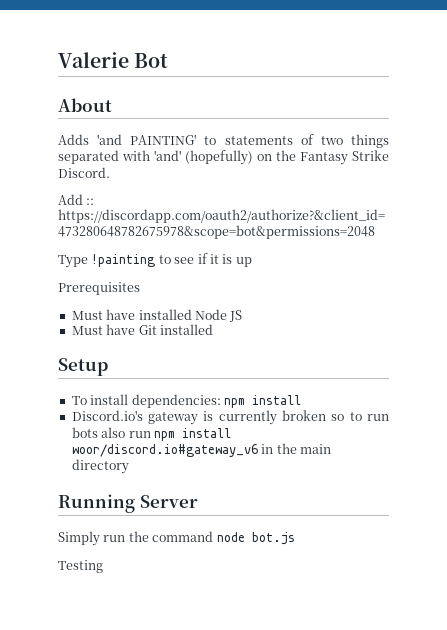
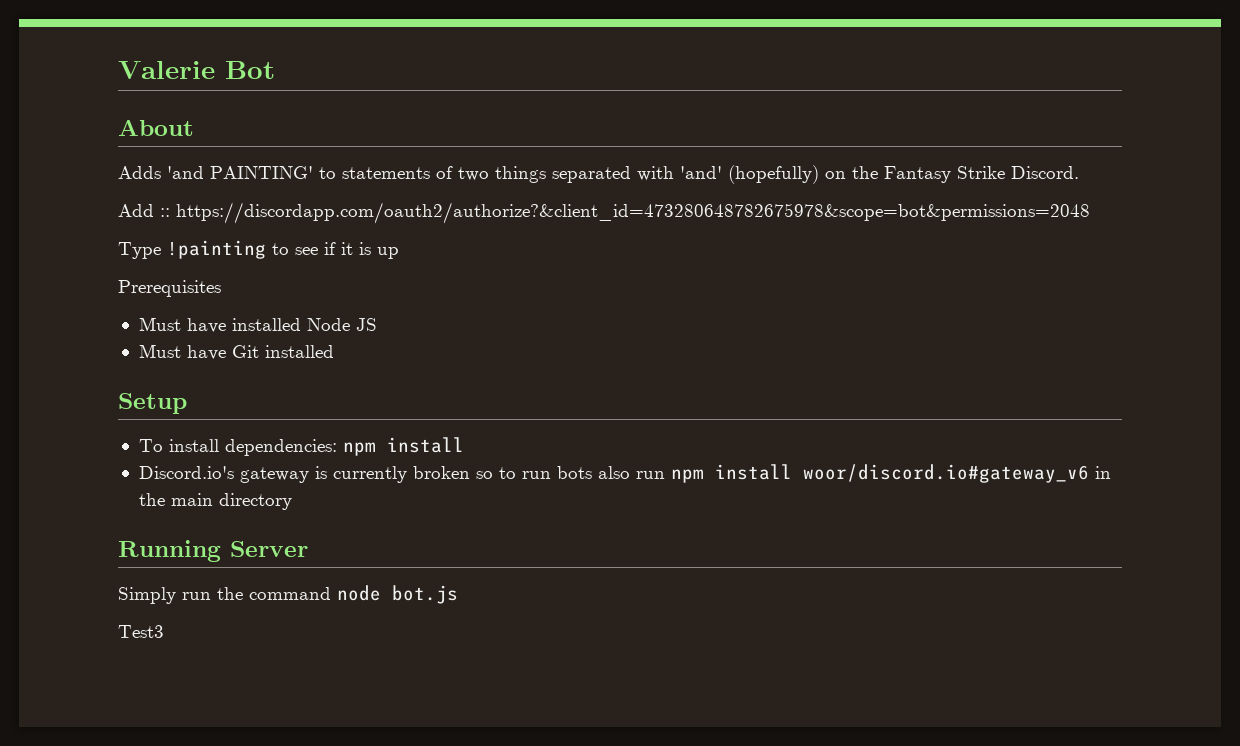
- Testing
+ Test3

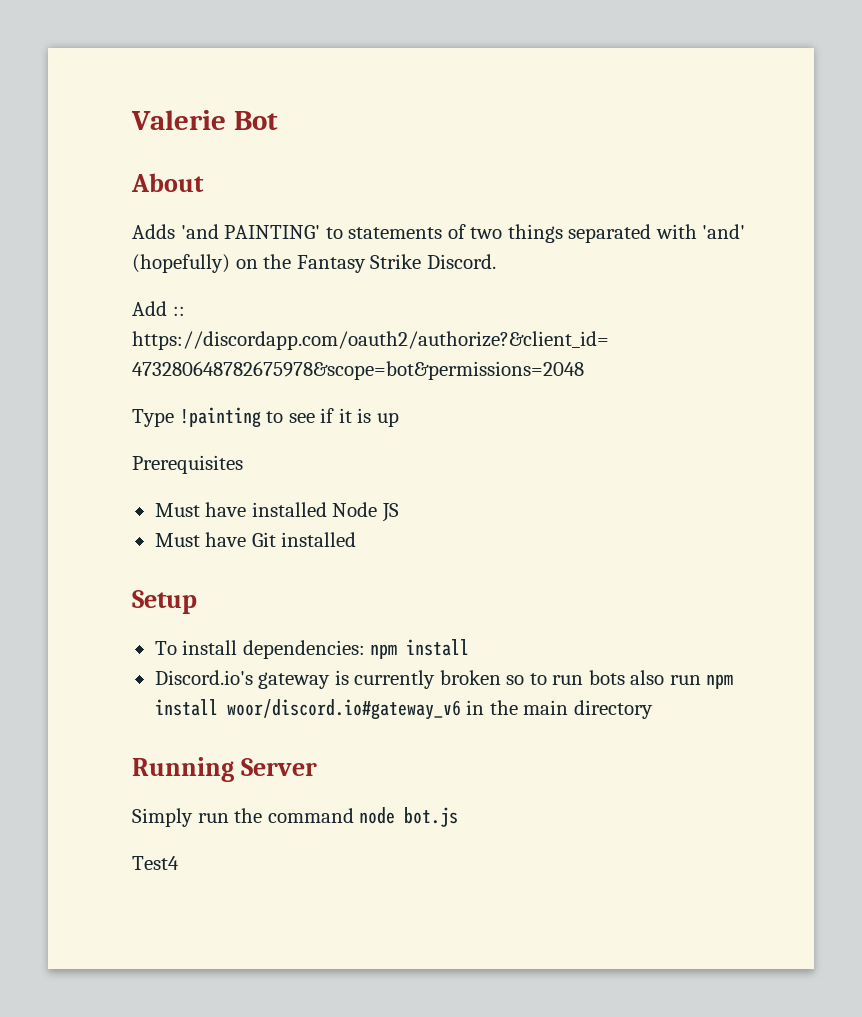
- Test3
+ Test4

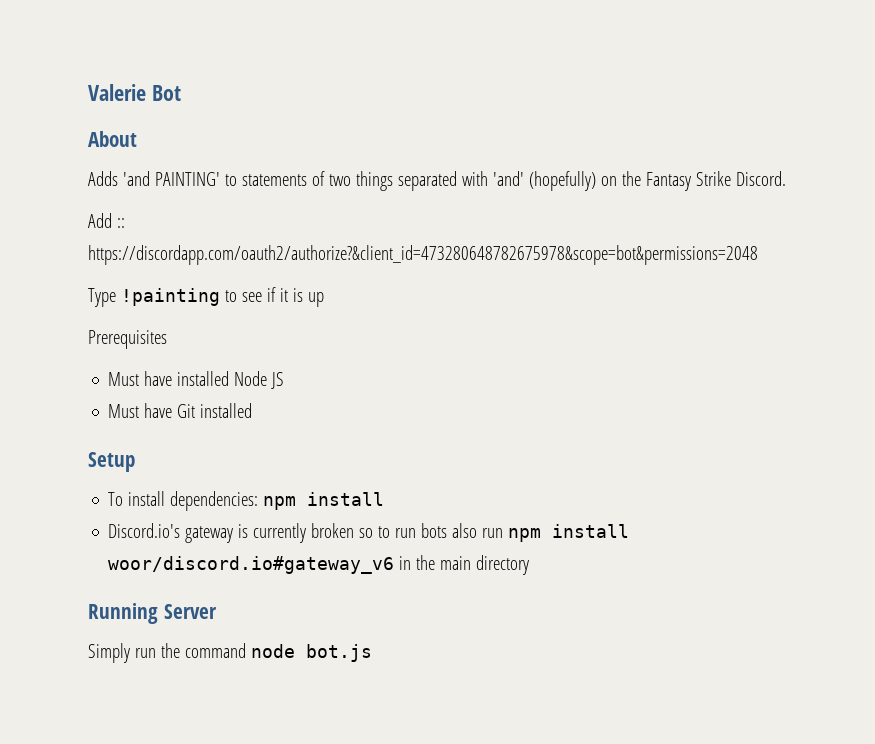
- Test4

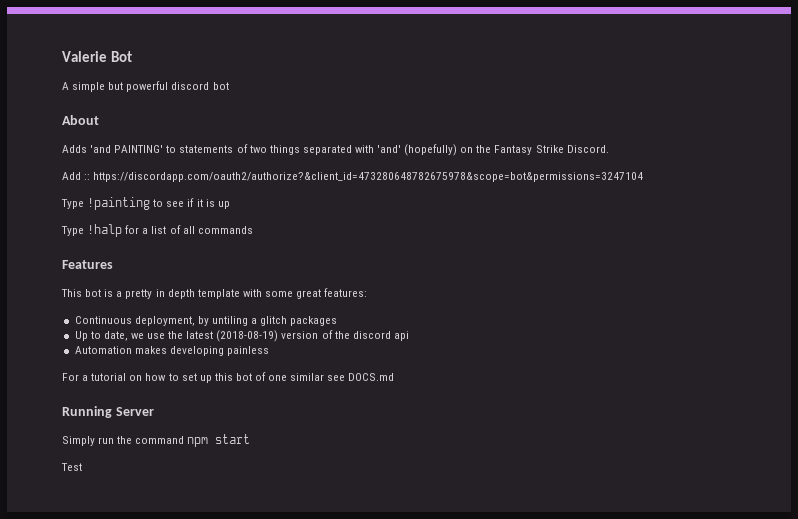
+ A simple but powerful discord bot
- Add :: https://discordapp.com/oauth2/authorize?&client_id=473280648782675978&scope=bot&permissions=2048
+ Add :: https://discordapp.com/oauth2/authorize?&client_id=473280648782675978&scope=bot&permissions=3247104
- Prerequisites
- Must have installed Node JS
- Must have Git installed
- Setup
- To install dependencies: npm install
- Discord.io's gateway is currently broken so to run bots also run npm install woor/discord.io#gateway_v6 in the main directory
+ Type !halp for a list of all commands
+ Features
+ This bot is a pretty in depth template with some great features:
+ Continuous deployment, by untiling a glitch packages
+ Up to date, we use the latest (2018-08-19) version of the discord api
+ Automation makes developing painless
+ For a tutorial on how to set up this bot of one similar see DOCS.md
- Simply run the command node bot.js
+ Simply run the command npm start
+ Test

